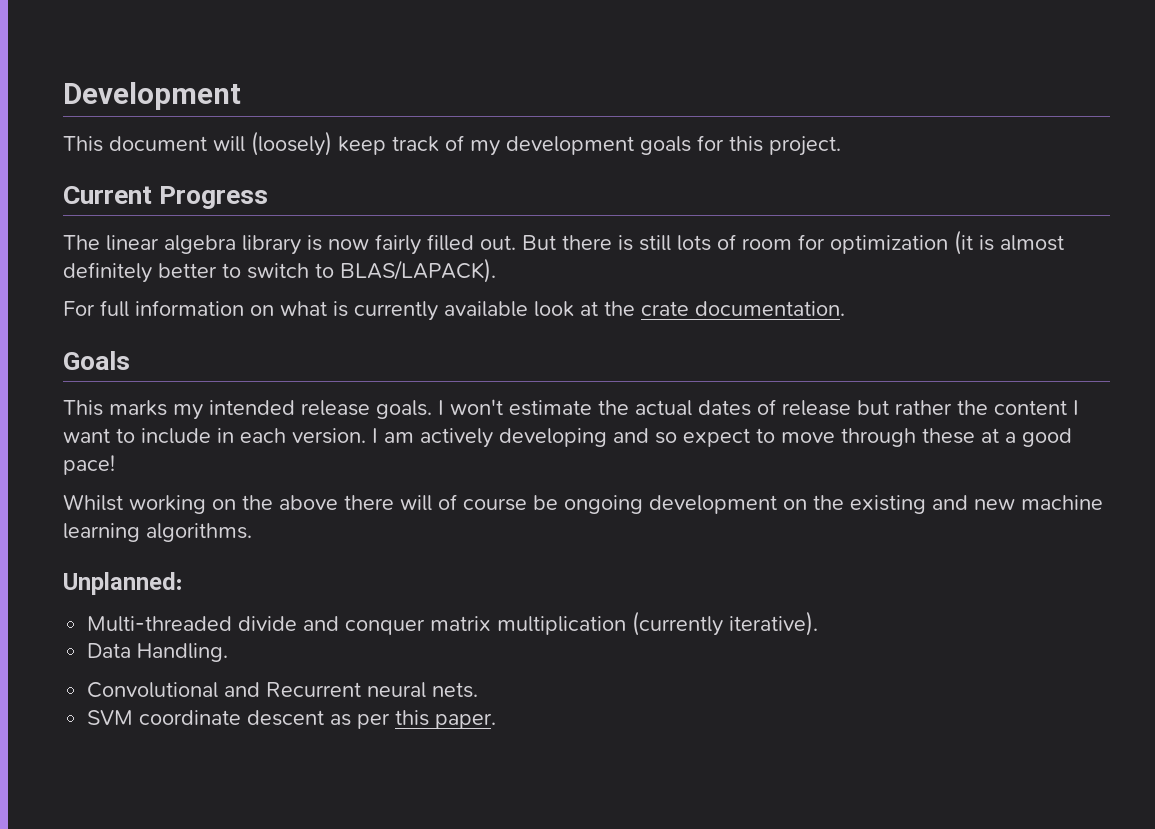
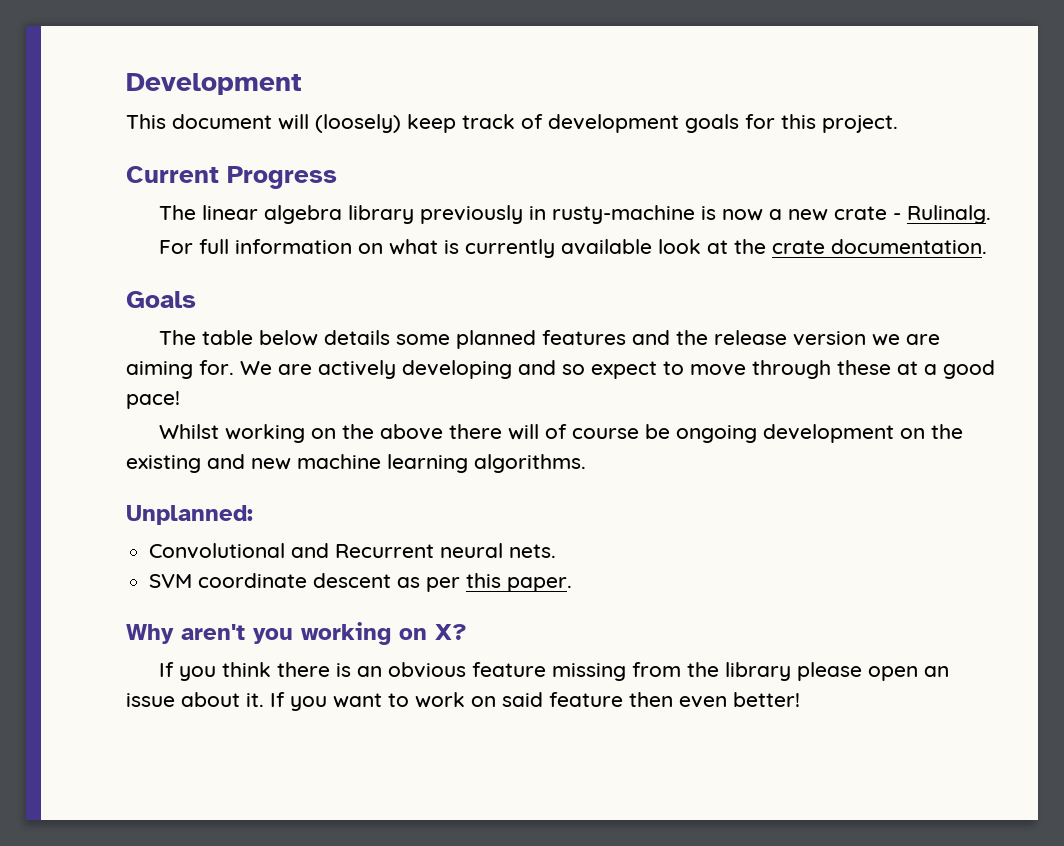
- This document will (loosely) keep track of my development goals for this project.
+ This document will (loosely) keep track of development goals for this project.
- The linear algebra library is now fairly filled out. But there is still lots of room for optimization (it is almost definitely better to switch to BLAS/LAPACK).
+ The linear algebra library previously in rusty-machine is now a new crate - Rulinalg.
- This marks my intended release goals. I won't estimate the actual dates of release but rather the content I want to include in each version. I am actively developing and so expect to move through these at a good pace!
+ The table below details some planned features and the release version we are aiming for. We are actively developing and so expect to move through these at a good pace!
- Multi-threaded divide and conquer matrix multiplication (currently iterative).
- Data Handling.
+ Why aren't you working on X?
+ If you think there is an obvious feature missing from the library please open an issue about it. If you want to work on said feature then even better!

